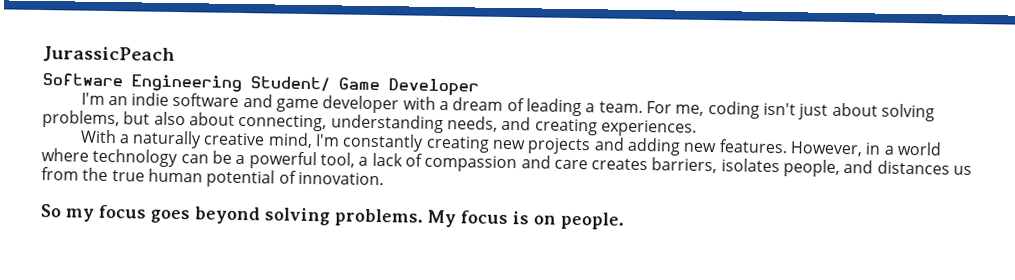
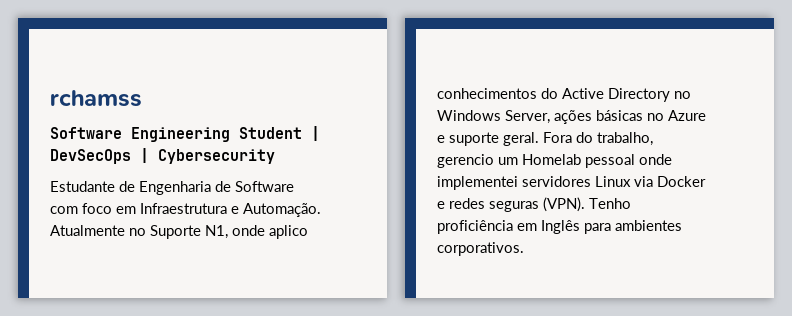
- JurassicPeach
+ rchamss
- Software Engineering Student/ Game Developer
- I'm an indie software and game developer with a dream of leading a team. For me, coding isn't just about solving problems, but also about connecting, understanding needs, and creating experiences.
- With a naturally creative mind, I'm constantly creating new projects and adding new features. However, in a world where technology can be a powerful tool, a lack of compassion and care creates barriers, isolates people, and distances us from the true human potential of innovation.
- So my focus goes beyond solving problems. My focus is on people.
+ Software Engineering Student | DevSecOps | Cybersecurity
+ Estudante de Engenharia de Software com foco em Infraestrutura e Automação. Atualmente no Suporte N1, onde aplico conhecimentos do Active Directory no Windows Server, ações básicas no Azure e suporte geral. Fora do trabalho, gerencio um Homelab pessoal onde implementei servidores Linux via Docker e redes seguras (VPN). Tenho proficiência em Inglês para ambientes corporativos.

